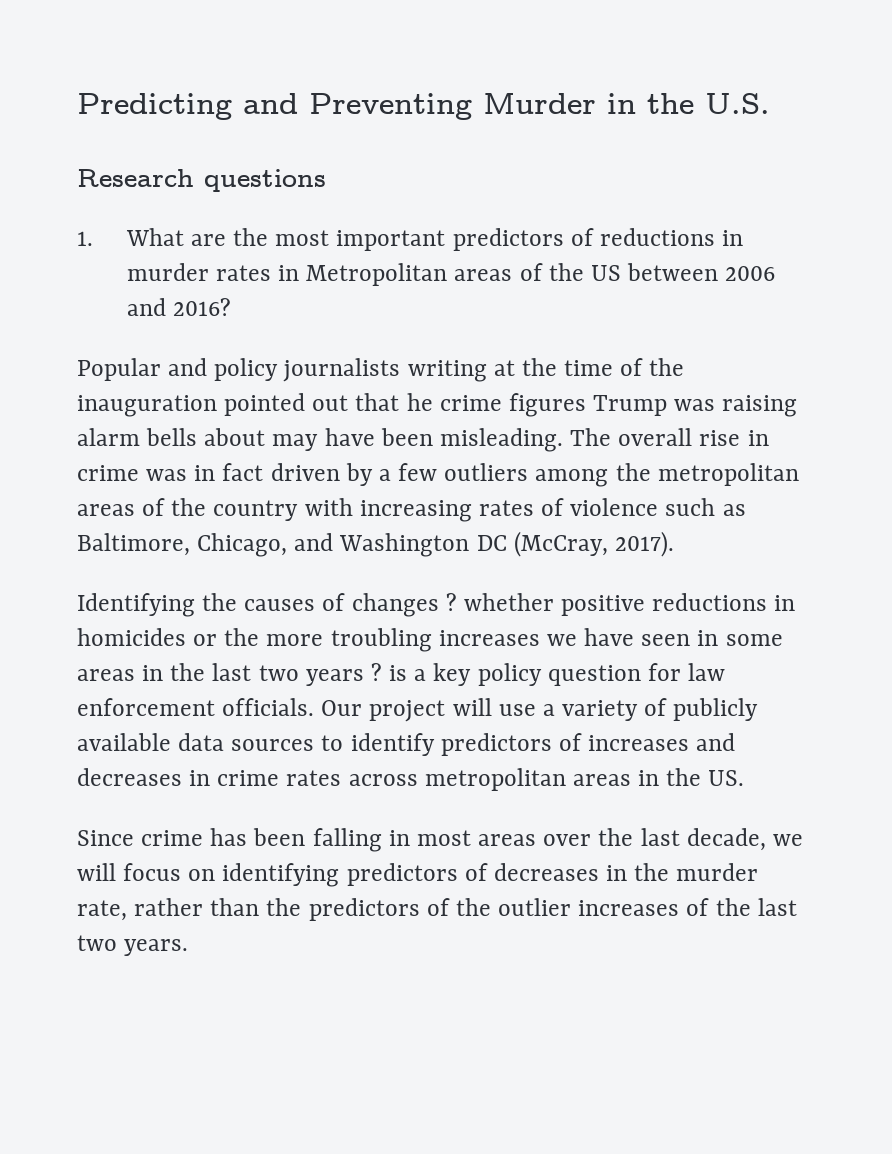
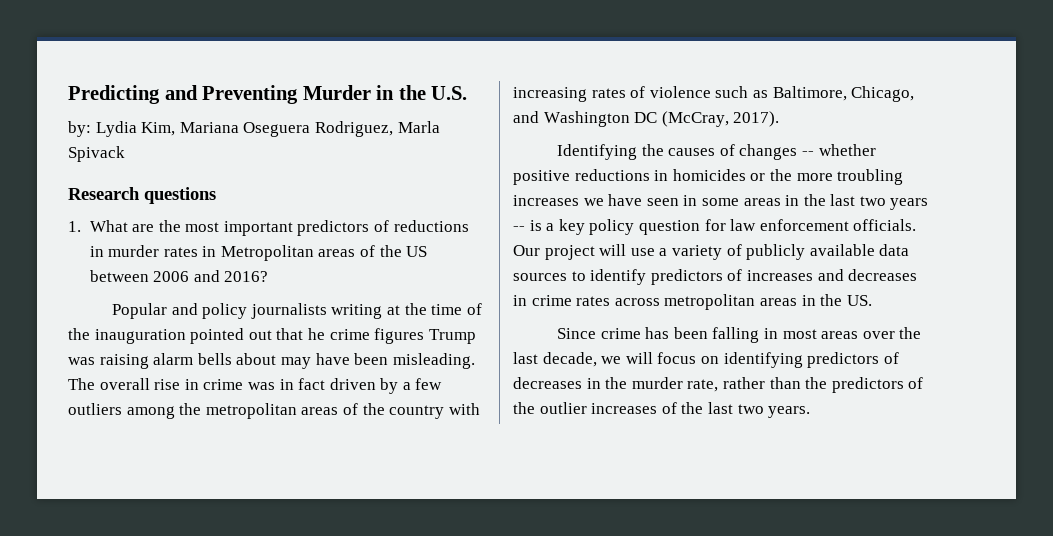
+ by: Lydia Kim, Mariana Oseguera Rodriguez, Marla Spivack
- Identifying the causes of changes ? whether positive reductions in homicides or the more troubling increases we have seen in some areas in the last two years ? is a key policy question for law enforcement officials.
+ Identifying the causes of changes -- whether positive reductions in homicides or the more troubling increases we have seen in some areas in the last two years -- is a key policy question for law enforcement officials.

